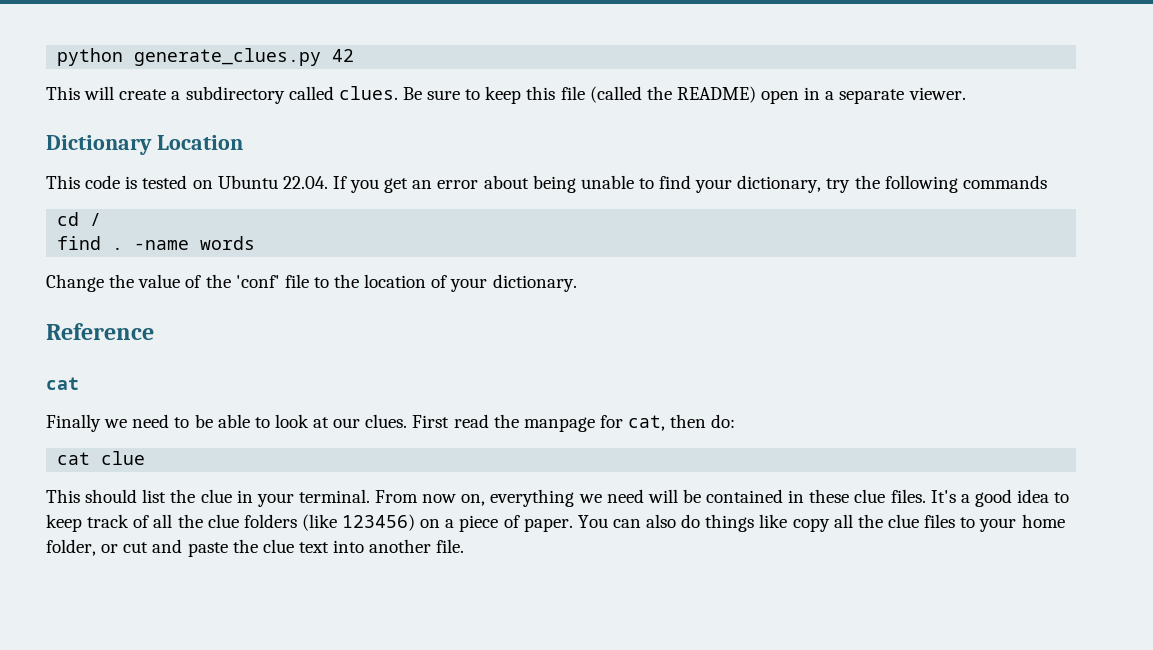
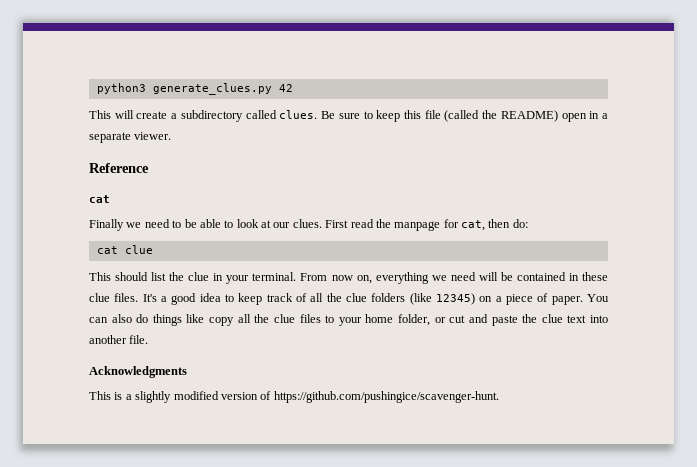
- python generate_clues.py 42
+ python3 generate_clues.py 42
- Dictionary Location
- This code is tested on Ubuntu 22.04. If you get an error about being unable to find your dictionary, try the following commands
- cd /
- find . -name words
- Change the value of the 'conf' file to the location of your dictionary.
- It's a good idea to keep track of all the clue folders (like 123456) on a piece of paper.
+ It's a good idea to keep track of all the clue folders (like 12345) on a piece of paper.
+ Acknowledgments
+ This is a slightly modified version of https://github.com/pushingice/scavenger-hunt.

